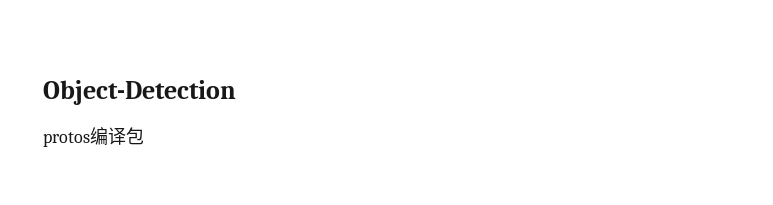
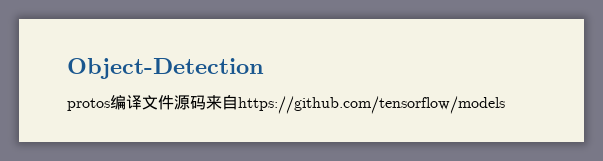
- protos编译包
+ protos编译文件源码来自https://github.com/tensorflow/models

